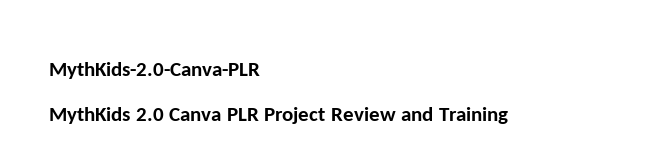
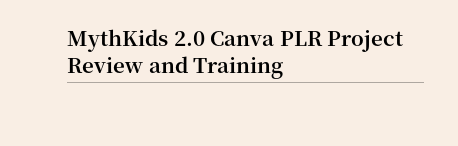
- MythKids-2.0-Canva-PLR

